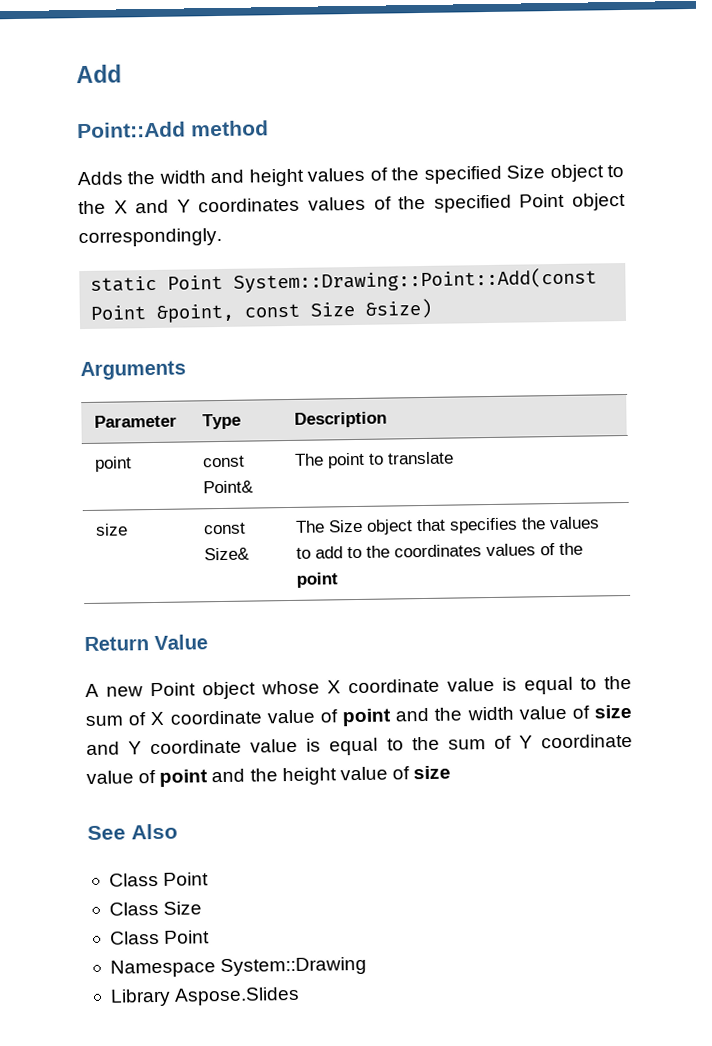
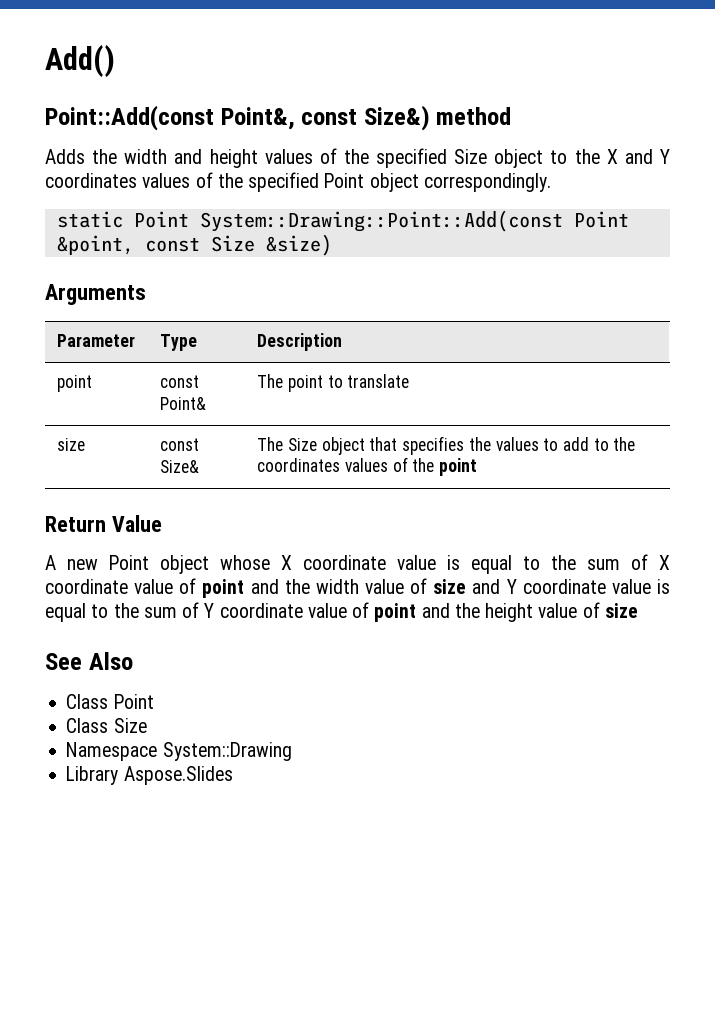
- Add
- Point::Add method
+ Add()
+ Point::Add(const Point&, const Size&) method
  Class Size
- Class Point

